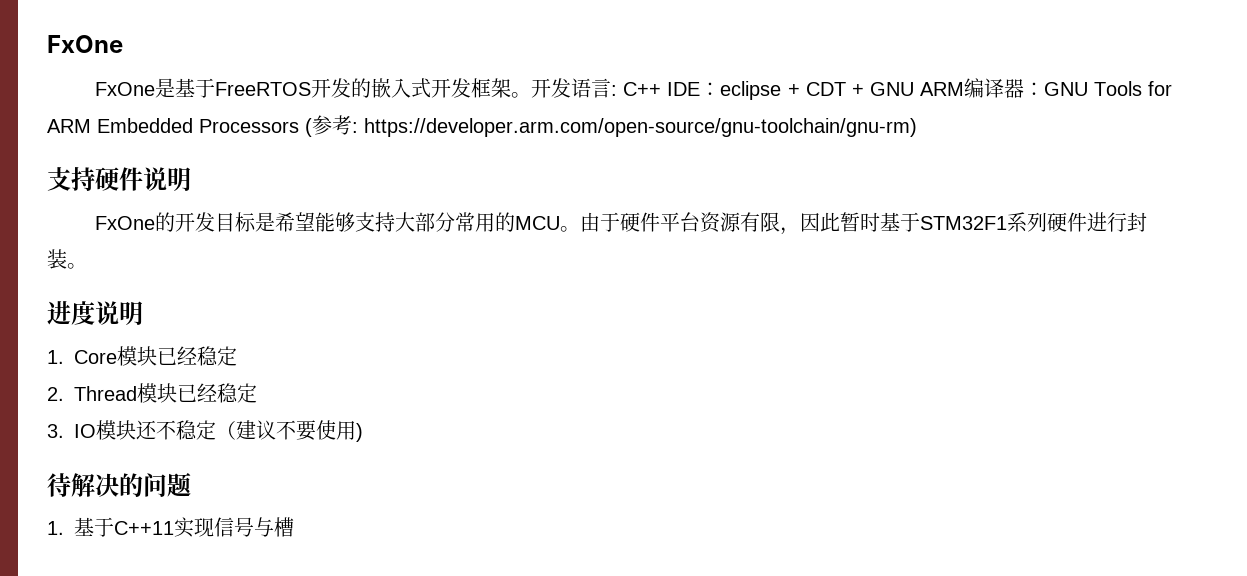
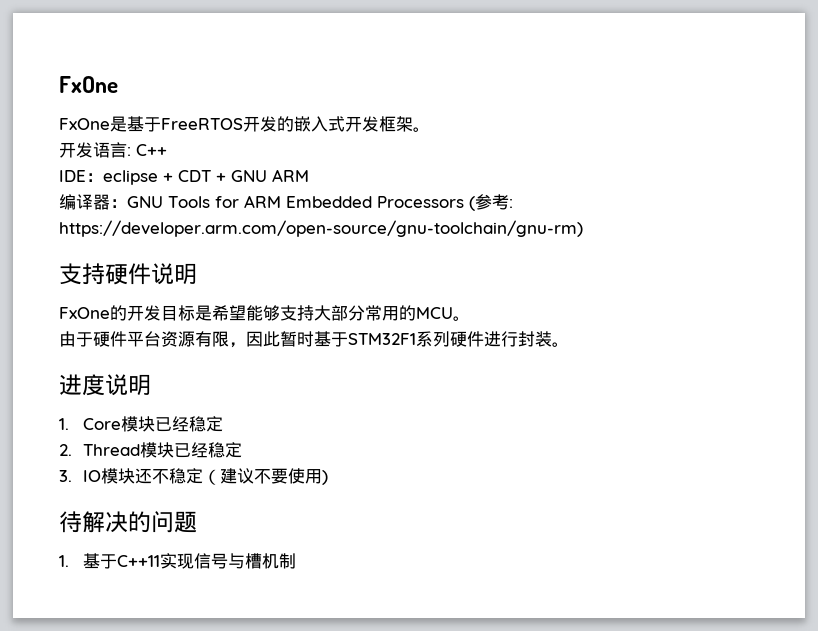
- FxOne是基于FreeRTOS开发的嵌入式开发框架。开发语言: C++ IDE：eclipse + CDT + GNU ARM编译器：GNU Tools for ARM Embedded Processors (参考: https://developer.arm.com/open-source/gnu-toolchain/gnu-rm)
+ FxOne是基于FreeRTOS开发的嵌入式开发框架。
+ 开发语言: C++
+ IDE：eclipse + CDT + GNU ARM
+ 编译器：GNU Tools for ARM Embedded Processors (参考: https://developer.arm.com/open-source/gnu-toolchain/gnu-rm)
- FxOne的开发目标是希望能够支持大部分常用的MCU。由于硬件平台资源有限，因此暂时基于STM32F1系列硬件进行封装。
+ FxOne的开发目标是希望能够支持大部分常用的MCU。
+ 由于硬件平台资源有限，因此暂时基于STM32F1系列硬件进行封装。
- 1.基于C++11实现信号与槽
+ 1.基于C++11实现信号与槽机制

